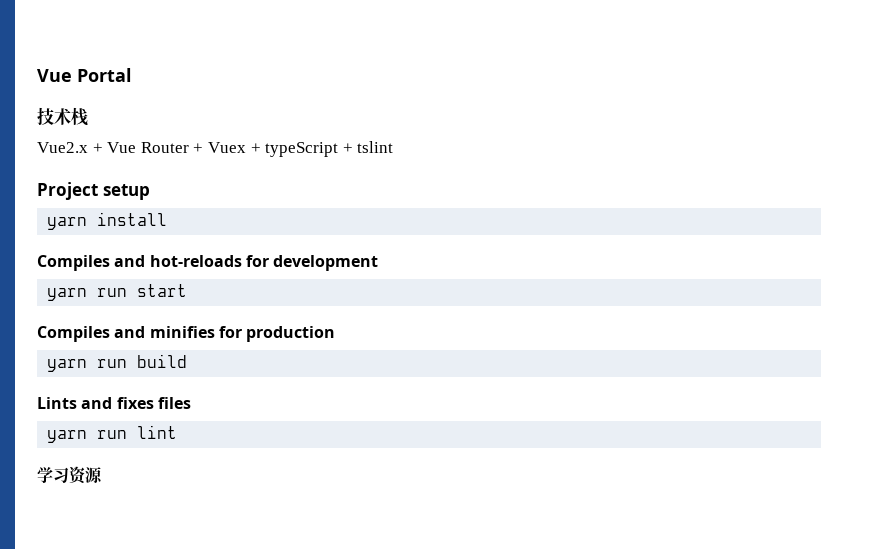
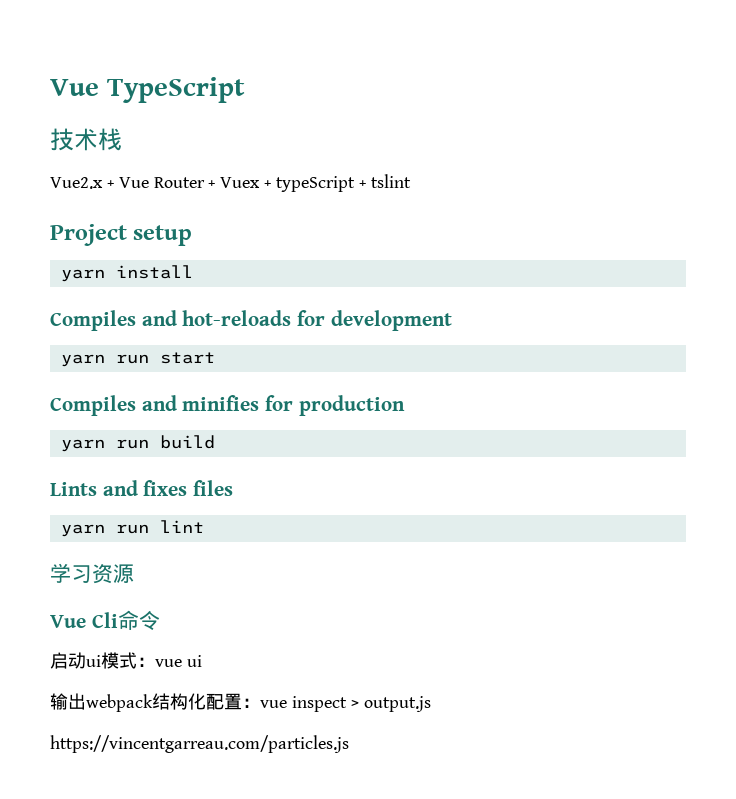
- Vue Portal
+ Vue TypeScript
+ Vue Cli命令
+ 启动ui模式：vue ui
+ 输出webpack结构化配置：vue inspect > output.js
+ https://vincentgarreau.com/particles.js

